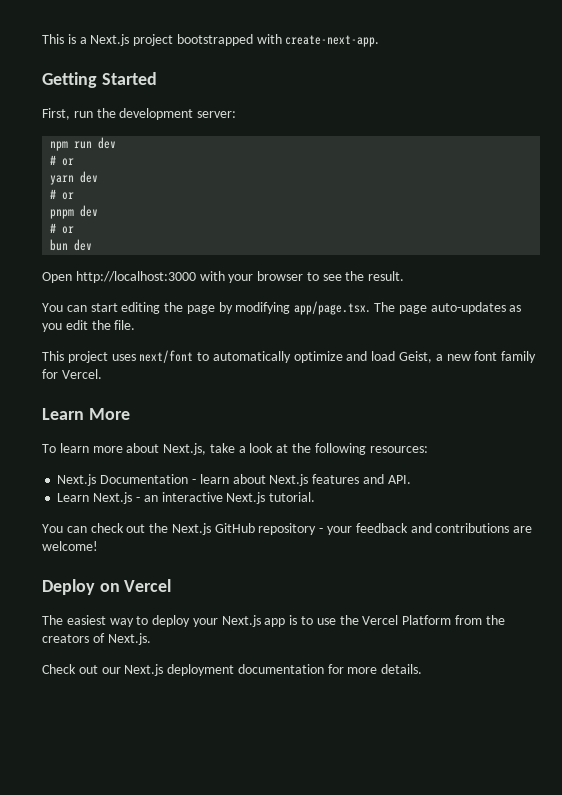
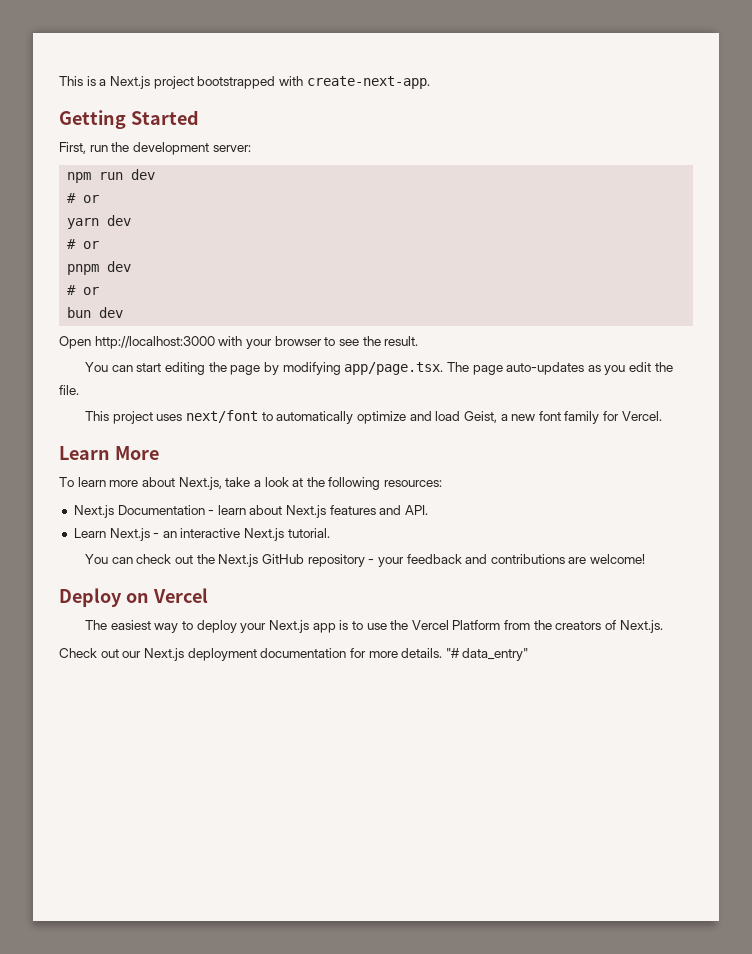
+ "# data_entry"

